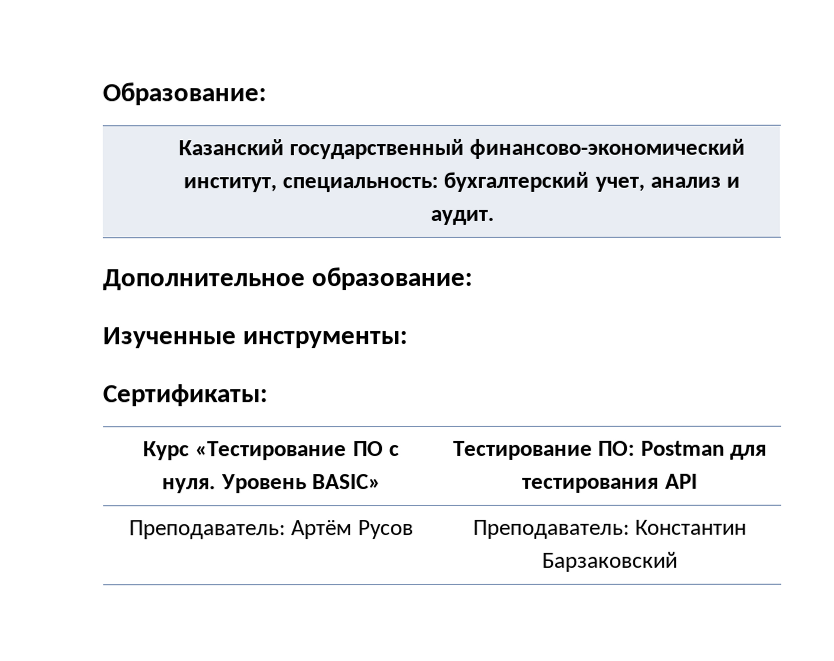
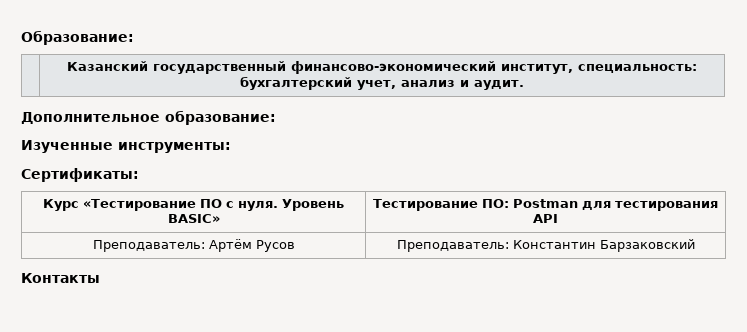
+ Контакты

